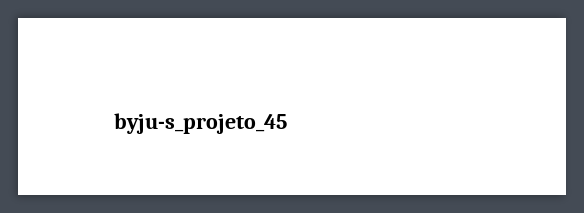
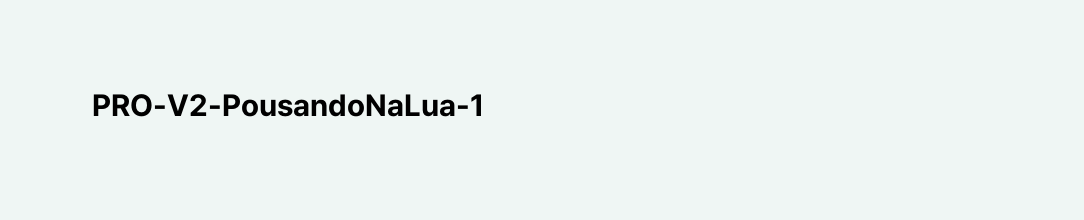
- byju-s_projeto_45
+ PRO-V2-PousandoNaLua-1

